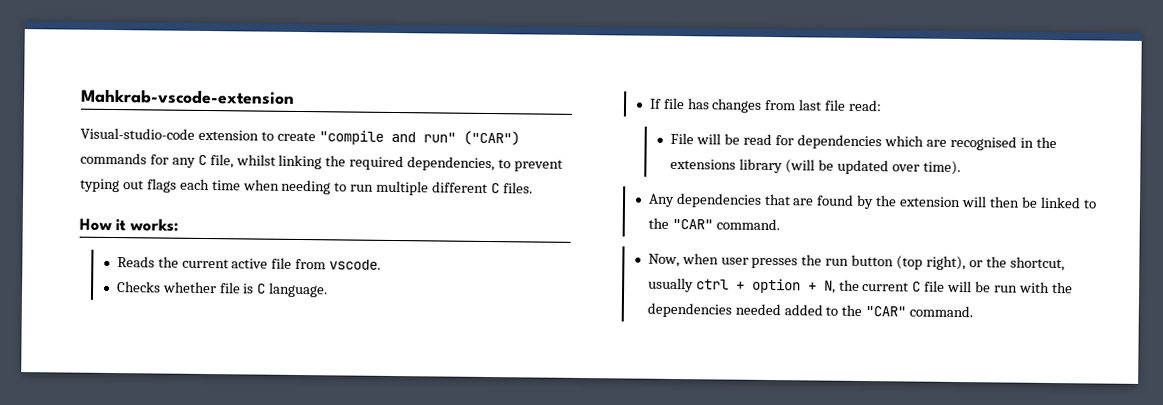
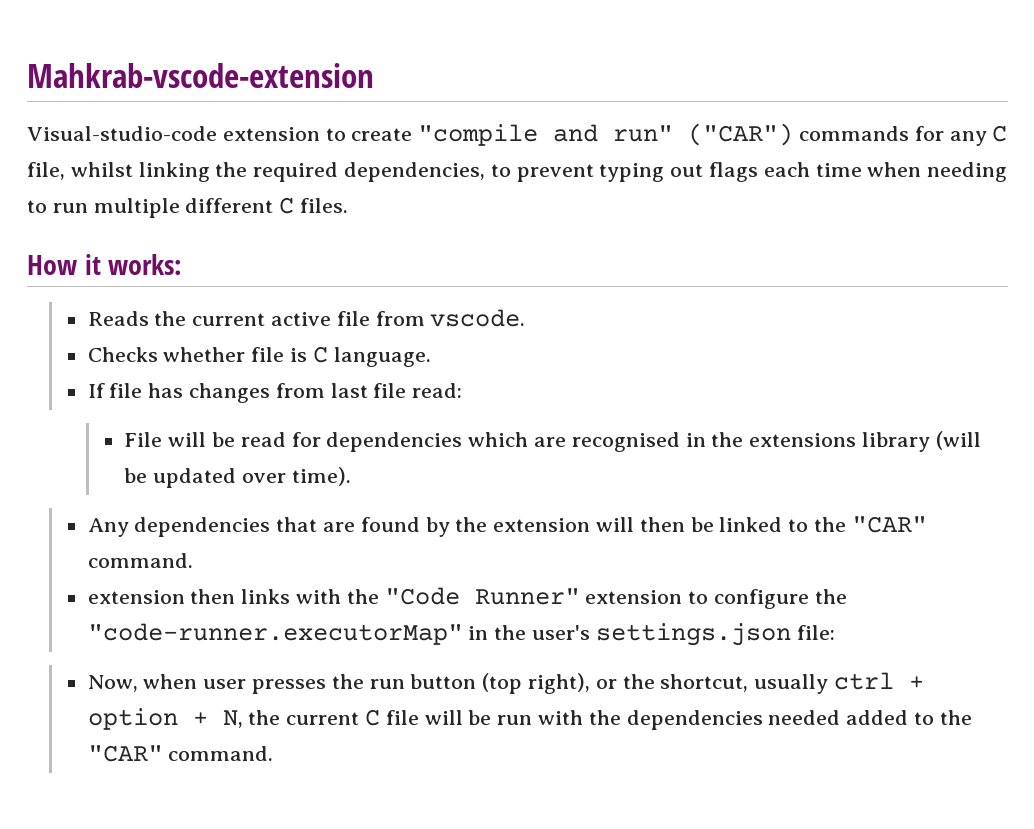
+ extension then links with the "Code Runner" extension to configure the "code-runner.executorMap" in the user's settings.json file:

